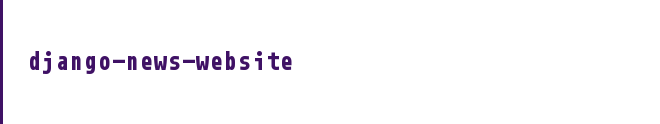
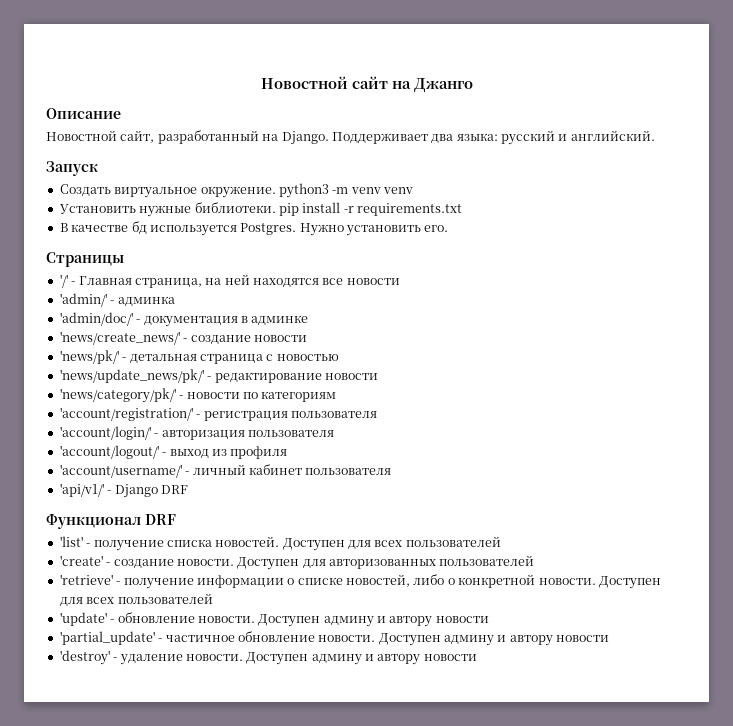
- django-news-website
+ Новостной сайт на Джанго
+ Описание
+ Новостной сайт, разработанный на Django. Поддерживает два языка: русский и английский.
+ Запуск
+ Создать виртуальное окружение. python3 -m venv venv
+ Установить нужные библиотеки. pip install -r requirements.txt
+ В качестве бд используется Postgres. Нужно установить его.
+ Страницы
+ '/' - Главная страница, на ней находятся все новости
+ 'admin/' - админка
+ 'admin/doc/' - документация в админке
+ 'news/create_news/' - создание новости
+ 'news/pk/' - детальная страница с новостью
+ 'news/update_news/pk/' - редактирование новости
+ 'news/category/pk/' - новости по категориям
+ 'account/registration/' - регистрация пользователя
+ 'account/login/' - авторизация пользователя
+ 'account/logout/' - выход из профиля
+ 'account/username/' - личный кабинет пользователя
+ 'api/v1/' - Django DRF
+ Функционал DRF
+ 'list' - получение списка новостей. Доступен для всех пользователей
+ 'create' - создание новости. Доступен для авторизованных пользователей
+ 'retrieve' - получение информации о списке новостей, либо о конкретной новости. Доступен для всех пользователей
+ 'update' - обновление новости. Доступен админу и автору новости
+ 'partial_update' - частичное обновление новости. Доступен админу и автору новости
+ 'destroy' - удаление новости. Доступен админу и автору новости

